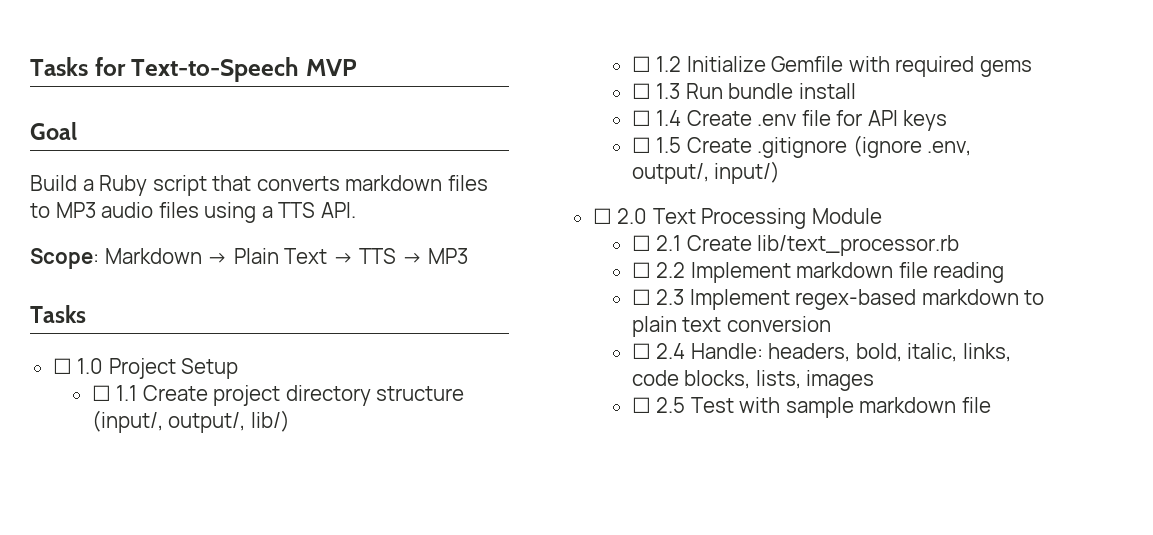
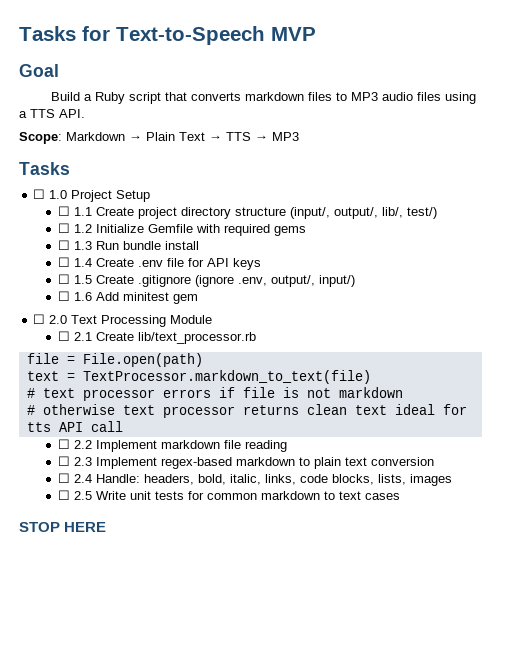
- ☐ 1.1 Create project directory structure (input/, output/, lib/)
+ ☐ 1.1 Create project directory structure (input/, output/, lib/, test/)
+ ☐ 1.6 Add minitest gem
+ file = File.open(path)
+ text = TextProcessor.markdown_to_text(file)
+ # text processor errors if file is not markdown
+ # otherwise text processor returns clean text ideal for tts API call
- ☐ 2.5 Test with sample markdown file
+ ☐ 2.5 Write unit tests for common markdown to text cases
+ STOP HERE

